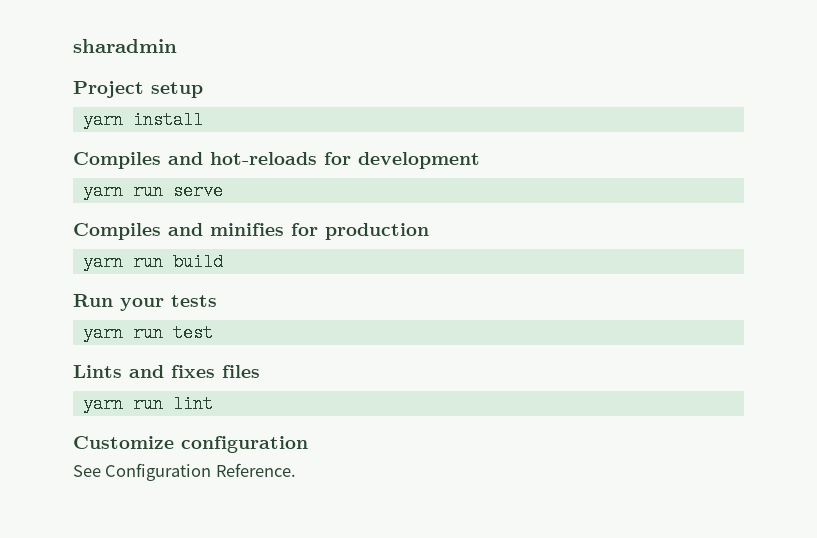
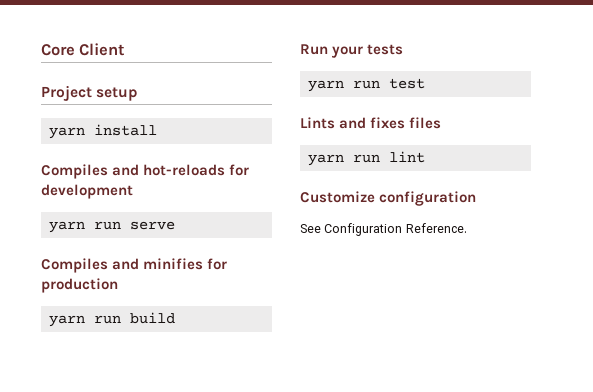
- sharadmin
+ Core Client

